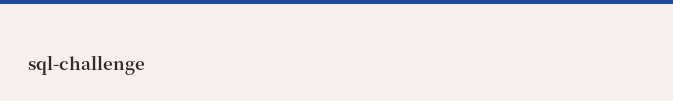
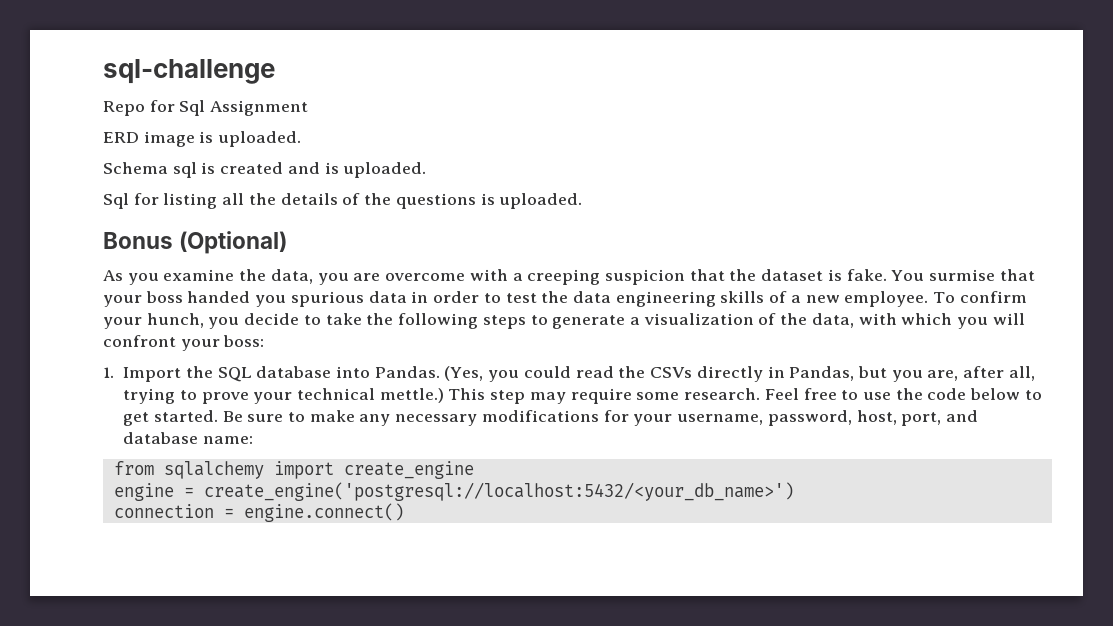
+ Repo for Sql Assignment
+ ERD image is uploaded.
+ Schema sql is created and is uploaded.
+ Sql for listing all the details of the questions is uploaded.
+ Bonus (Optional)
+ As you examine the data, you are overcome with a creeping suspicion that the dataset is fake. You surmise that your boss handed you spurious data in order to test the data engineering skills of a new employee. To confirm your hunch, you decide to take the following steps to generate a visualization of the data, with which you will confront your boss:
+ 1. Import the SQL database into Pandas. (Yes, you could read the CSVs directly in Pandas, but you are, after all, trying to prove your technical mettle.) This step may require some research. Feel free to use the code below to get started. Be sure to make any necessary modifications for your username, password, host, port, and database name:
+ from sqlalchemy import create_engine
+ engine = create_engine('postgresql://localhost:5432/<your_db_name>')
+ connection = engine.connect()

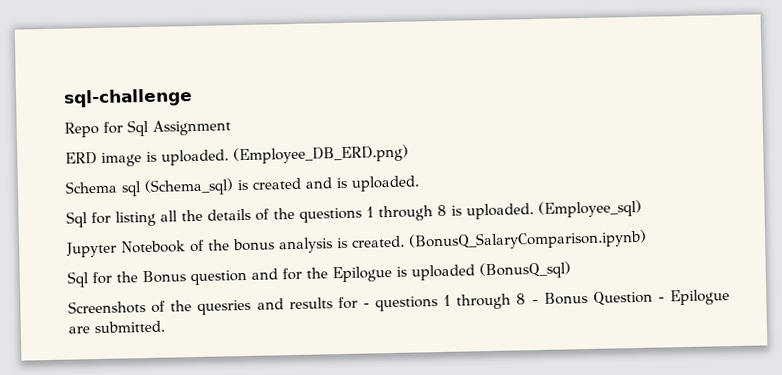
+ (Employee_DB_ERD.png)
- Schema sql is created and is uploaded.
+ Schema sql (Schema_sql) is created and is uploaded.
- Sql for listing all the details of the questions is uploaded.
- Bonus (Optional)
- As you examine the data, you are overcome with a creeping suspicion that the dataset is fake. You surmise that your boss handed you spurious data in order to test the data engineering skills of a new employee. To confirm your hunch, you decide to take the following steps to generate a visualization of the data, with which you will confront your boss:
- 1. Import the SQL database into Pandas. (Yes, you could read the CSVs directly in Pandas, but you are, after all, trying to prove your technical mettle.) This step may require some research. Feel free to use the code below to get started. Be sure to make any necessary modifications for your username, password, host, port, and database name:
- from sqlalchemy import create_engine
- engine = create_engine('postgresql://localhost:5432/<your_db_name>')
- connection = engine.connect()
+ Sql for listing all the details of the questions 1 through 8 is uploaded. (Employee_sql)
+ Jupyter Notebook of the bonus analysis is created. (BonusQ_SalaryComparison.ipynb)
+ Sql for the Bonus question and for the Epilogue is uploaded (BonusQ_sql)
+ Screenshots of the quesries and results for - questions 1 through 8 - Bonus Question - Epilogue are submitted.

